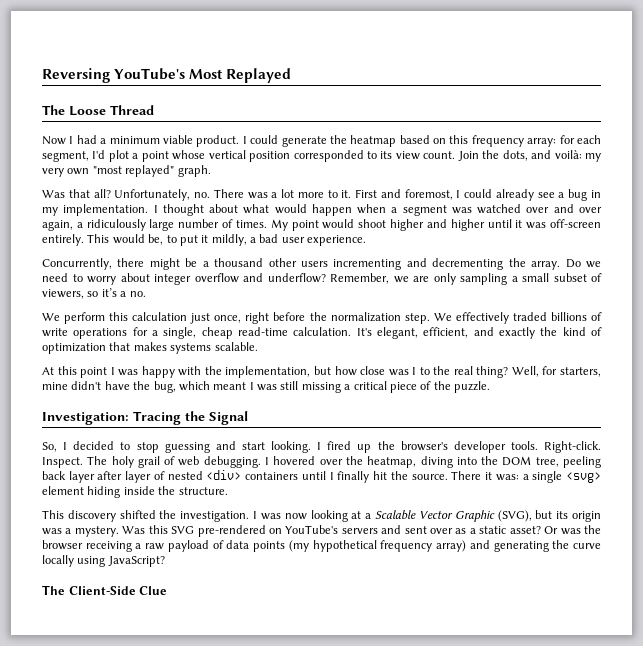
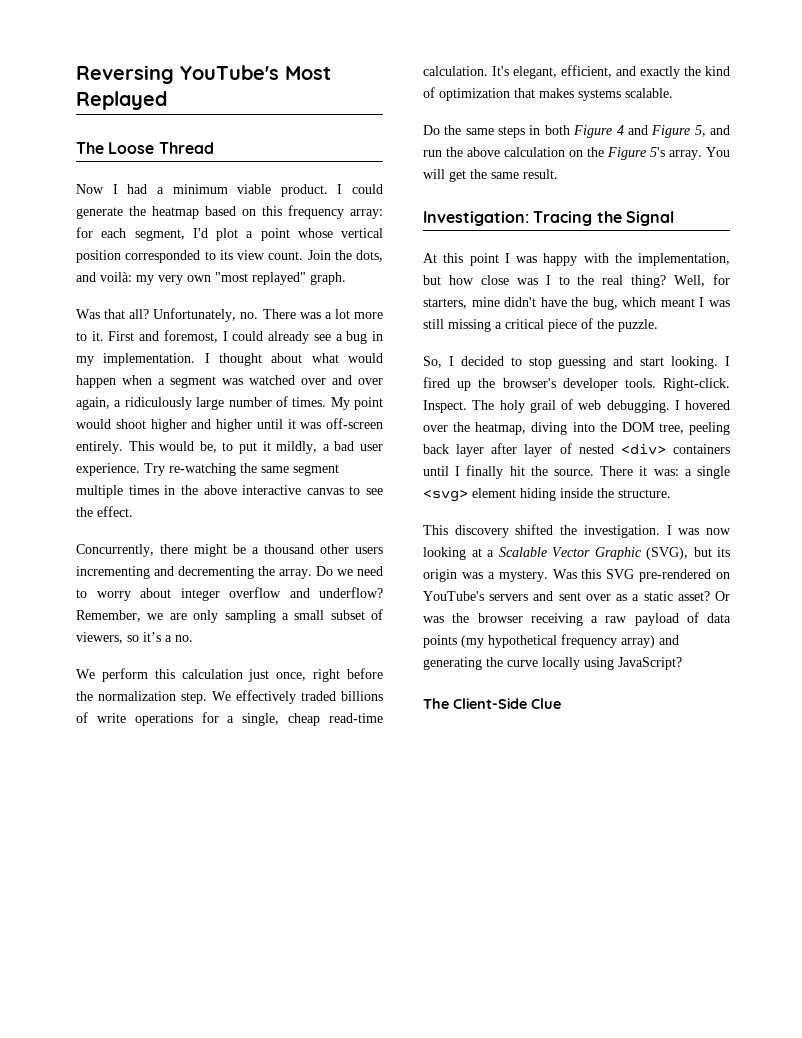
+ Try re-watching the same segment multiple times in the above interactive canvas to see the effect.
+ Do the same steps in both Figure 4 and Figure 5, and run the above calculation on the Figure 5's array. You will get the same result.
+ Investigation: Tracing the Signal
- Investigation: Tracing the Signal

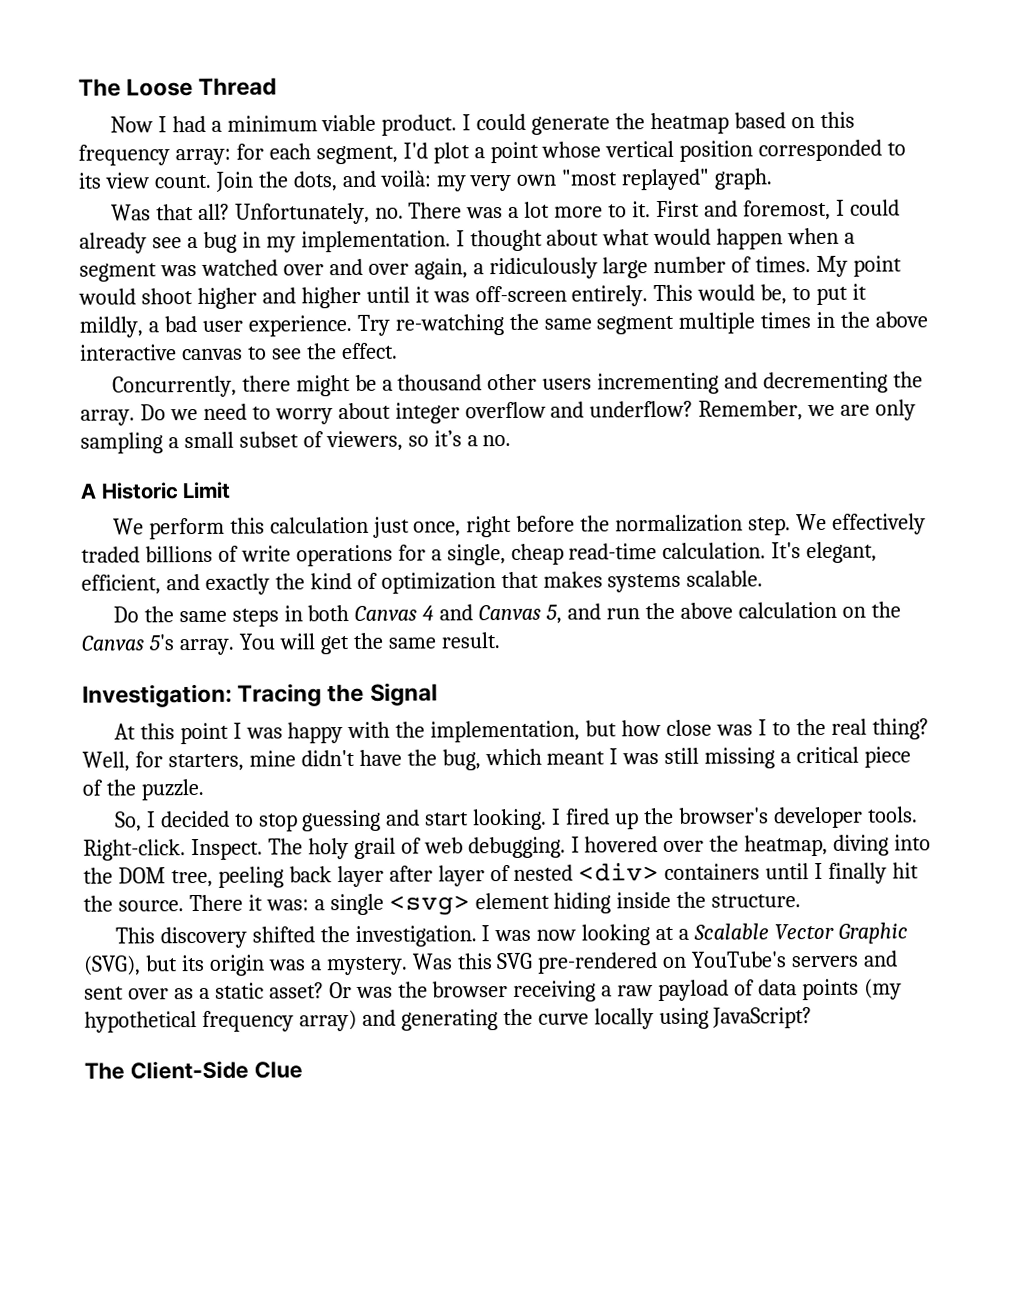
- Reversing YouTube's Most Replayed
+ A Historic Limit
- Do the same steps in both Figure 4 and Figure 5, and run the above calculation on the Figure 5's array.
+ Do the same steps in both Canvas 4 and Canvas 5, and run the above calculation on the Canvas 5's array.

